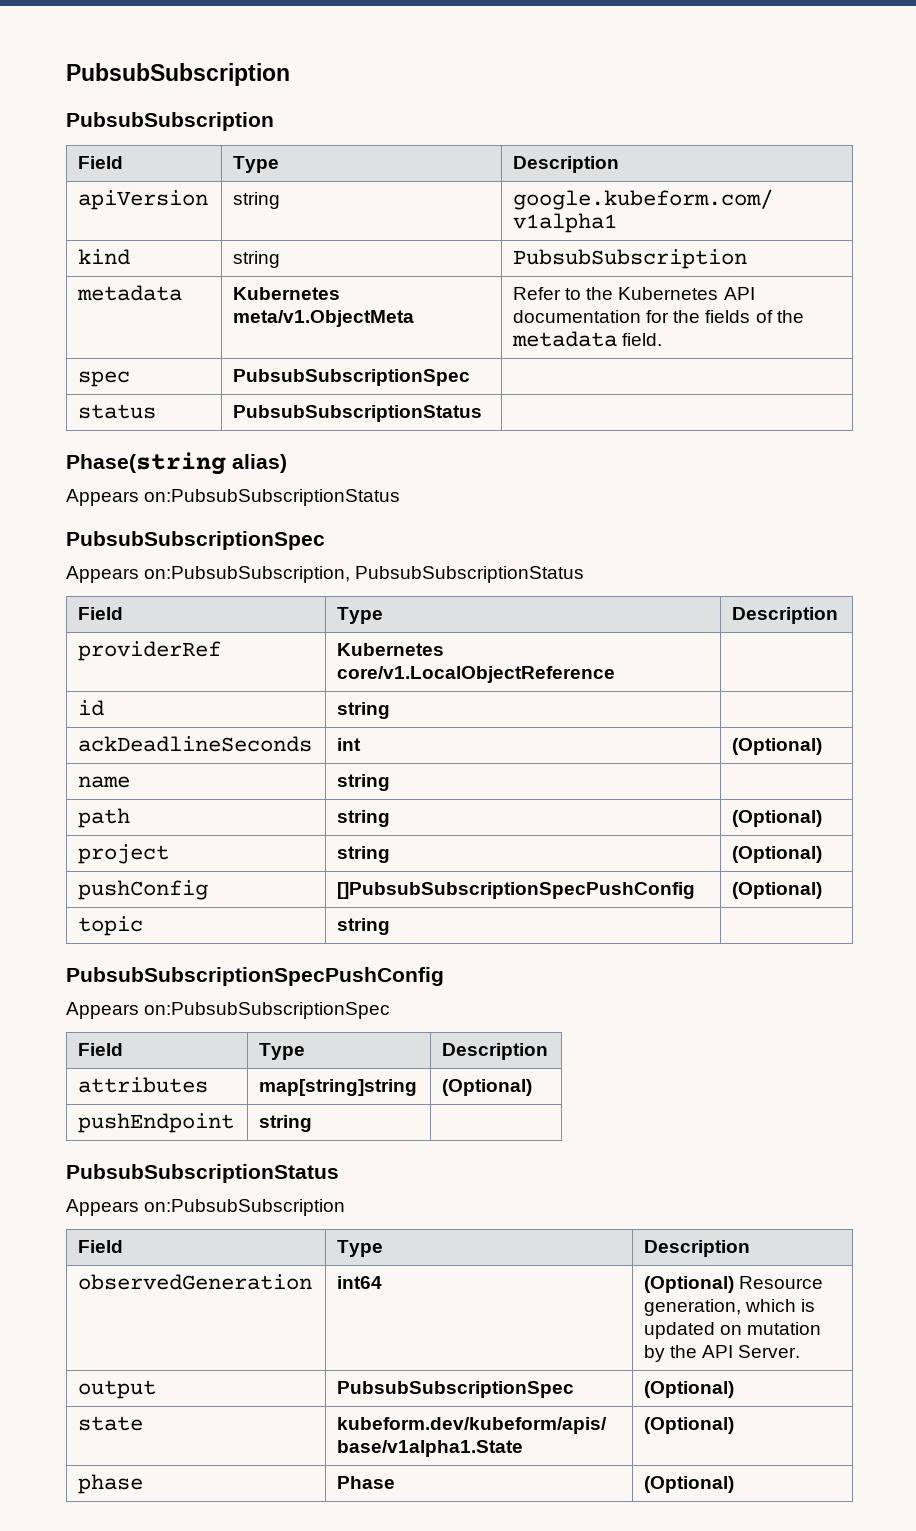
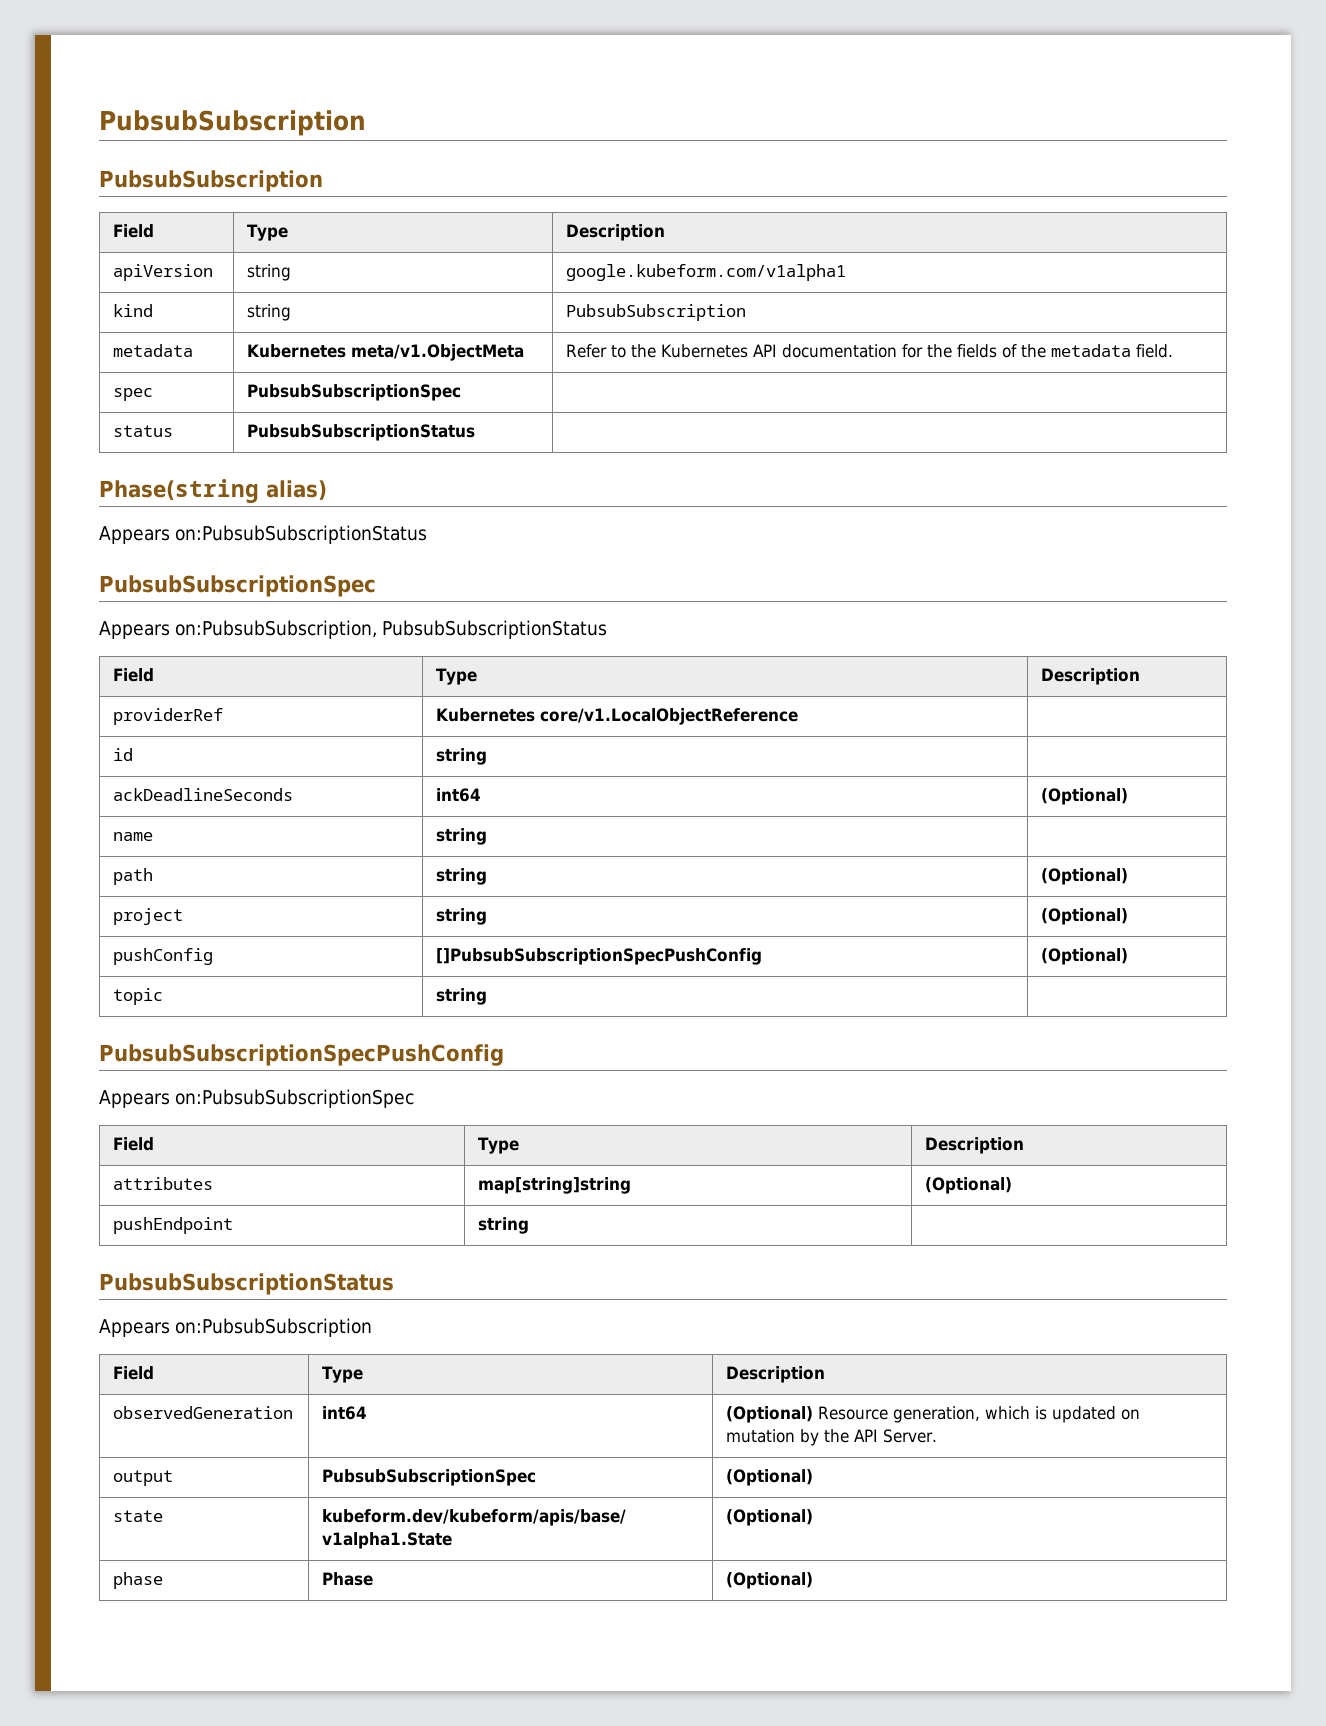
- ackDeadlineSeconds | int | (Optional)
+ ackDeadlineSeconds | int64 | (Optional)

